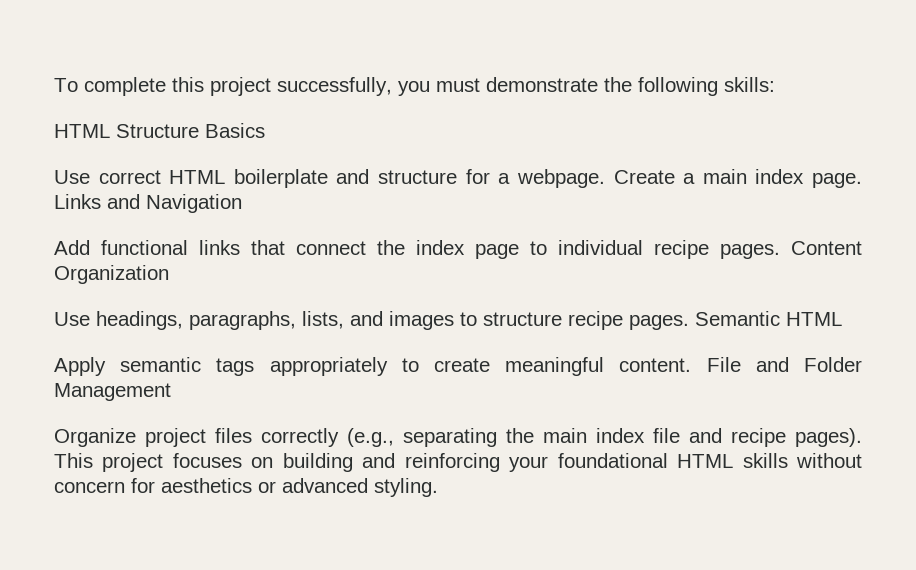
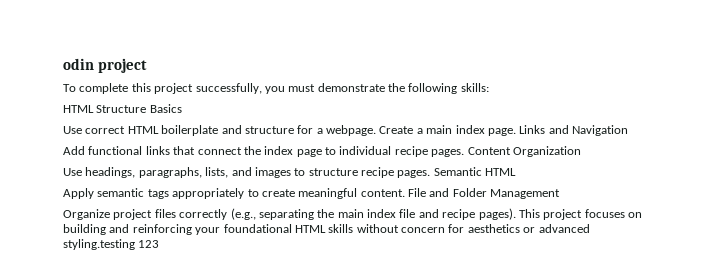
+ odin project
- This project focuses on building and reinforcing your foundational HTML skills without concern for aesthetics or advanced styling.
+ This project focuses on building and reinforcing your foundational HTML skills without concern for aesthetics or advanced styling.testing 123

